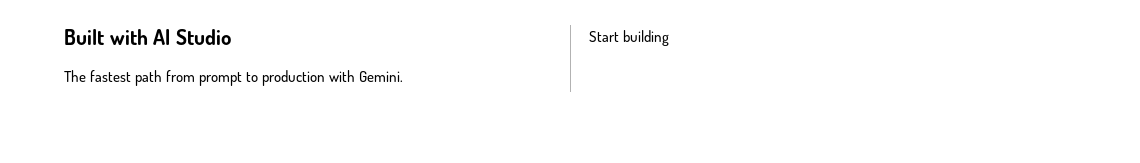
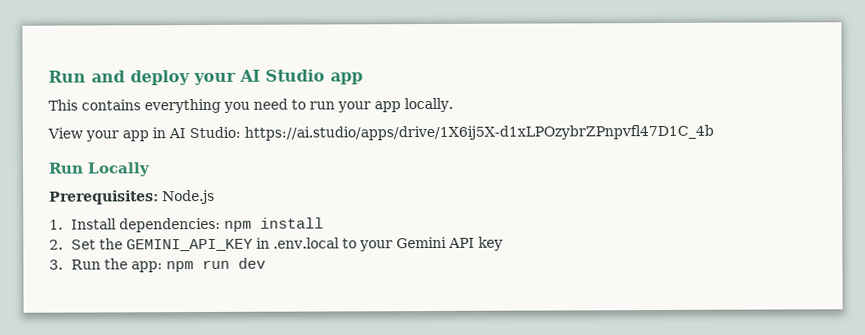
- Built with AI Studio
- The fastest path from prompt to production with Gemini.
- Start building
+ Run and deploy your AI Studio app
+ This contains everything you need to run your app locally.
+ View your app in AI Studio: https://ai.studio/apps/drive/1X6ij5X-d1xLPOzybrZPnpvfl47D1C_4b
+ Run Locally
+ Prerequisites: Node.js
+ 1. Install dependencies: npm install
+ 2. Set the GEMINI_API_KEY in .env.local to your Gemini API key
+ 3. Run the app: npm run dev

